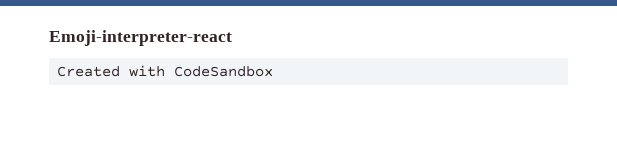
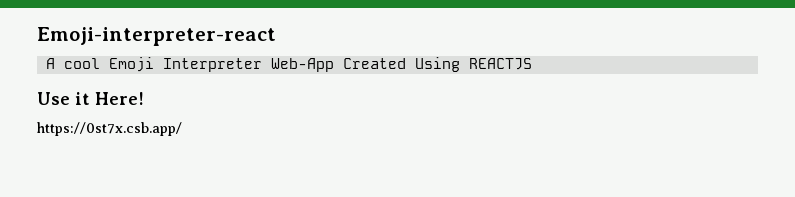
- Created with CodeSandbox
+ A cool Emoji Interpreter Web-App Created Using REACTJS
+ Use it Here!
+ https://0st7x.csb.app/

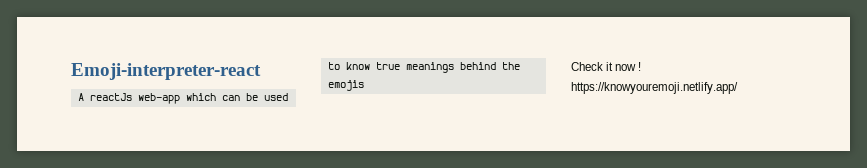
- A cool Emoji Interpreter Web-App Created Using REACTJS
- Use it Here!
- https://0st7x.csb.app/
+ A reactJs web-app which can be used to know true meanings behind the emojis
+ Check it now ! https://knowyouremoji.netlify.app/

